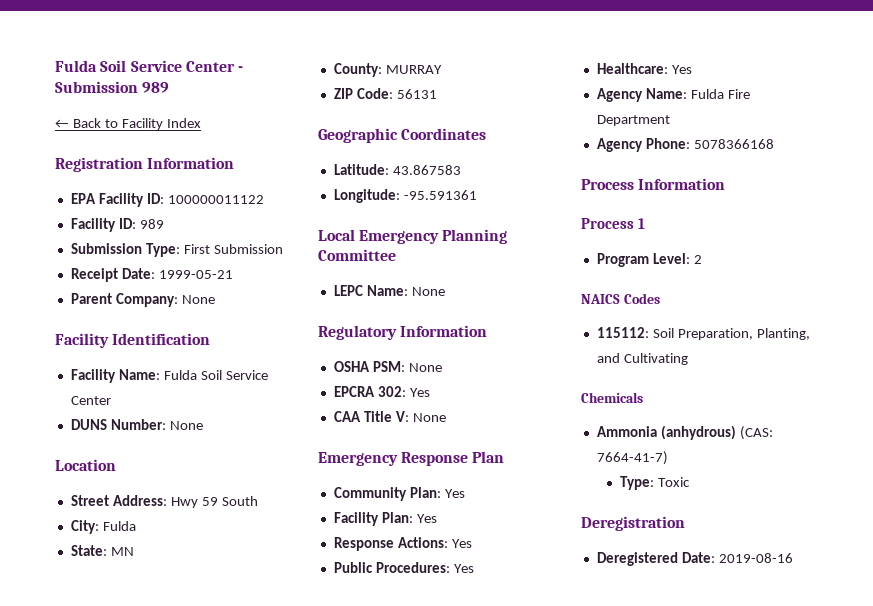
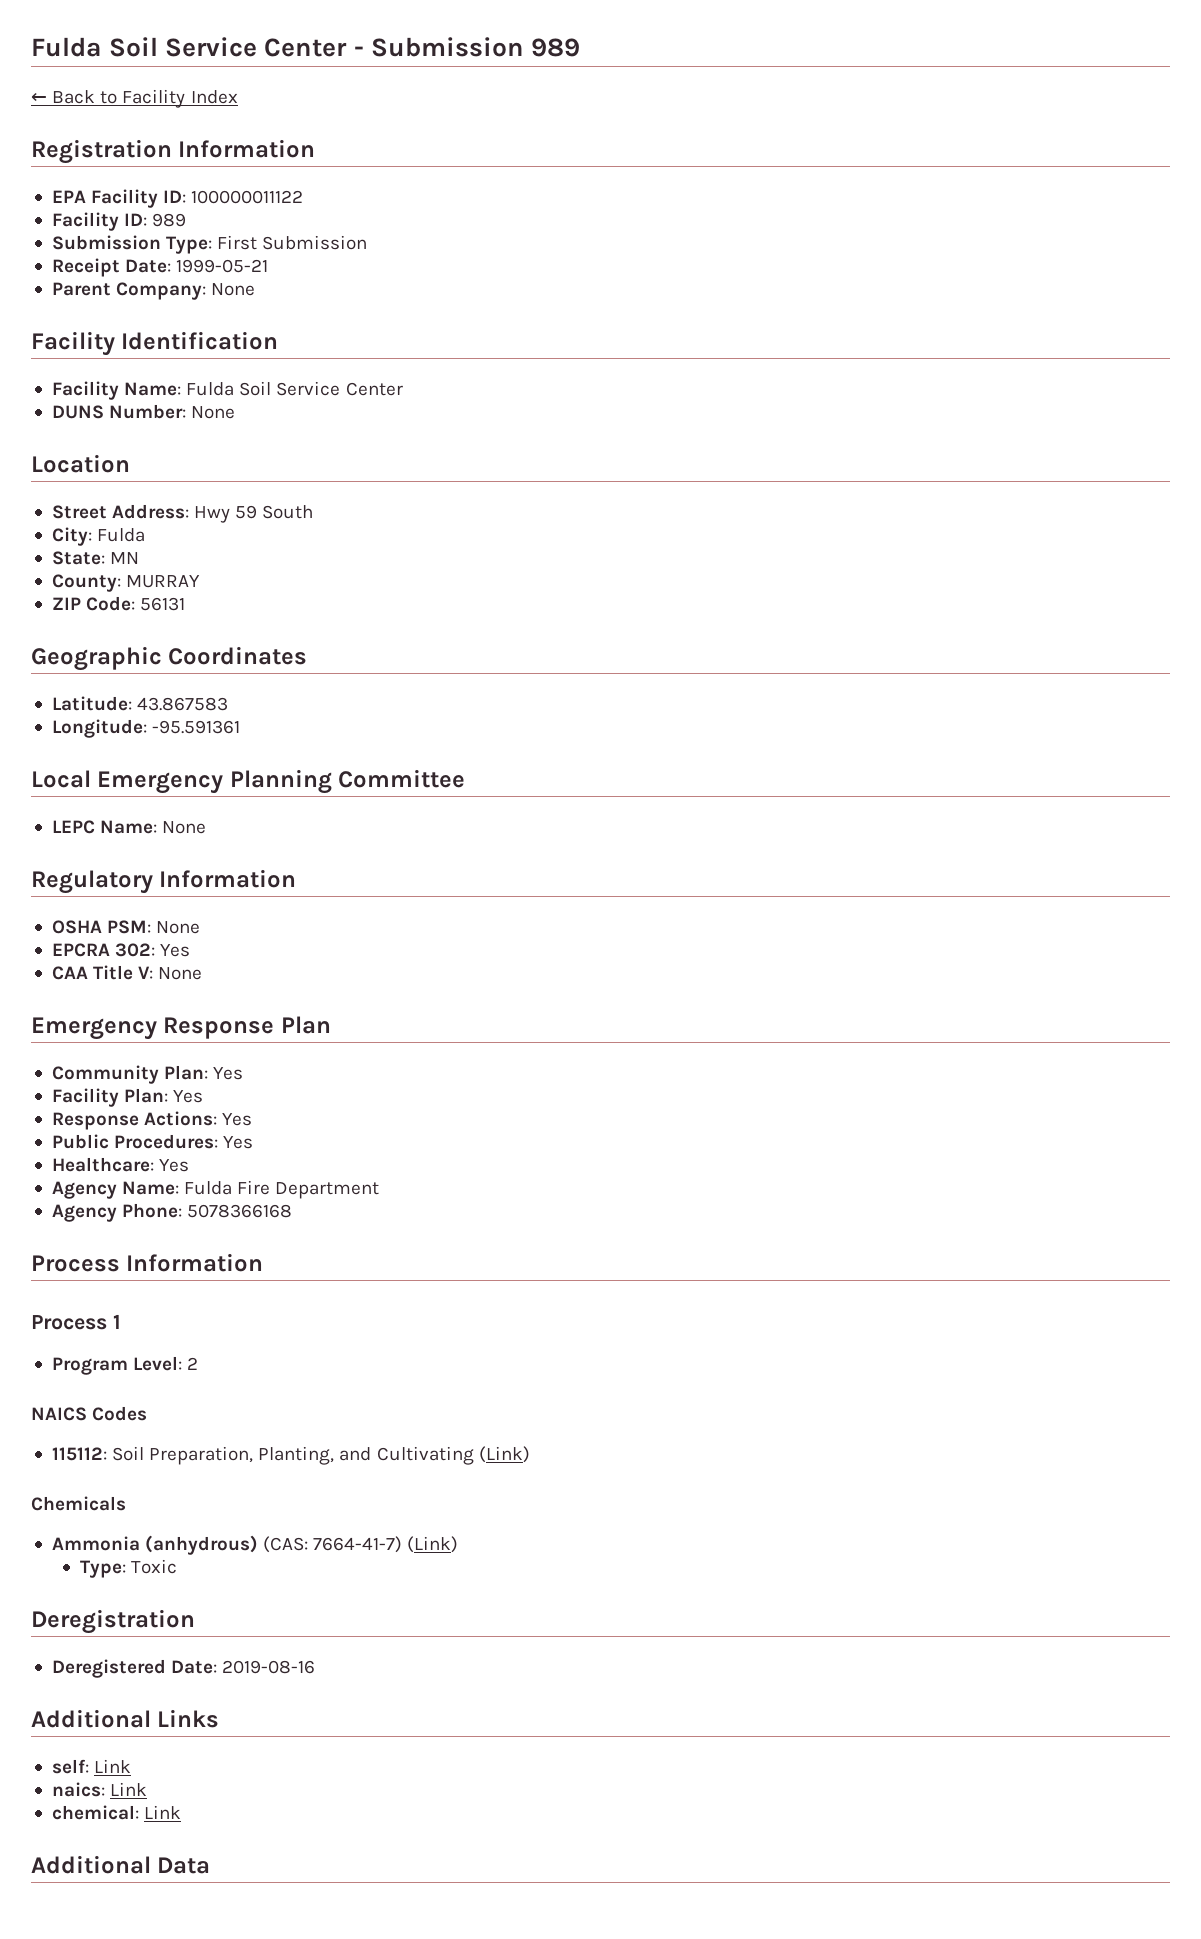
- 115112: Soil Preparation, Planting, and Cultivating
+ 115112: Soil Preparation, Planting, and Cultivating (Link)
- Ammonia (anhydrous) (CAS: 7664-41-7)
+ Ammonia (anhydrous) (CAS: 7664-41-7) (Link)
+ Additional Links
+ self: Link
+ naics: Link
+ chemical: Link
+ Additional Data

